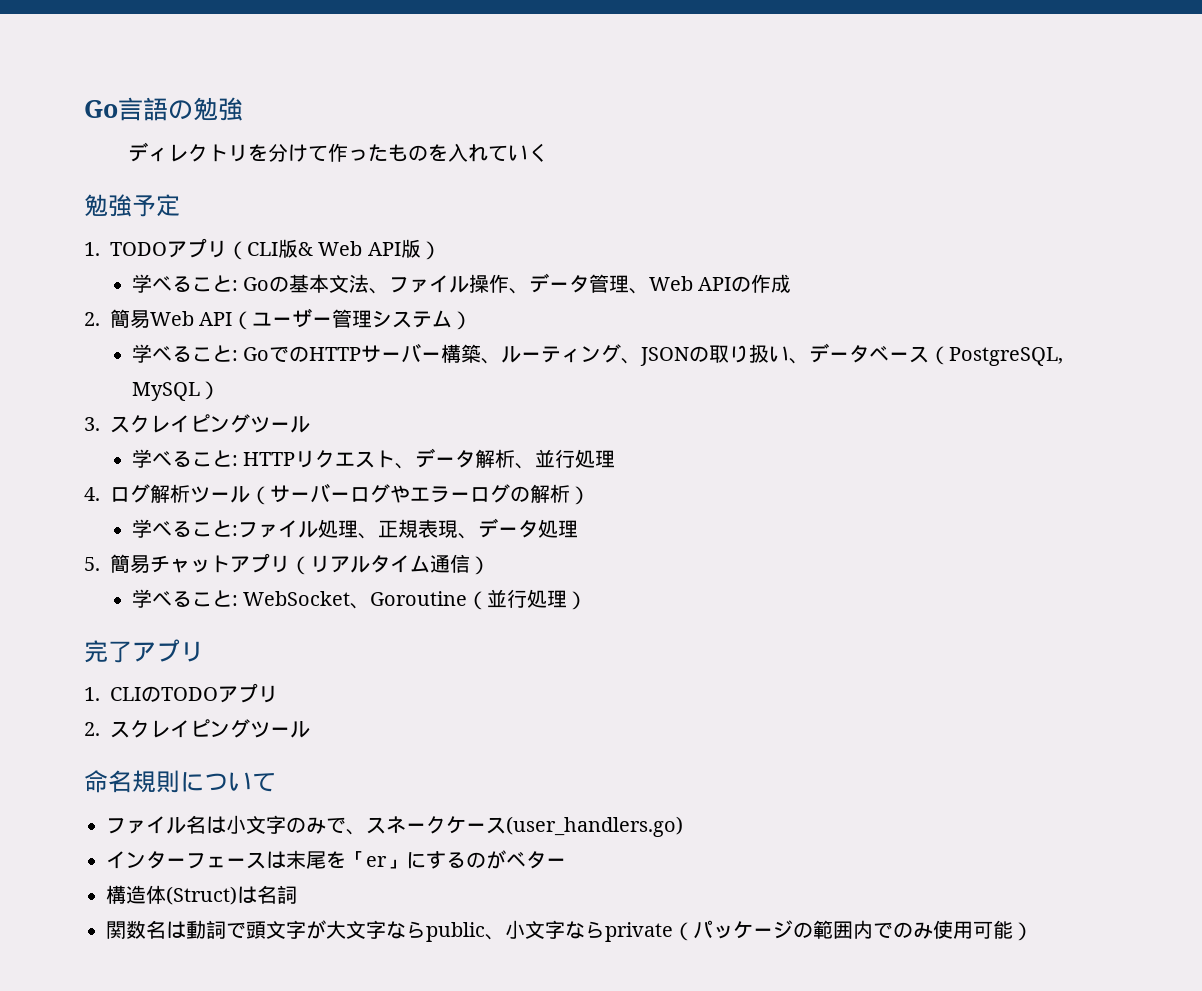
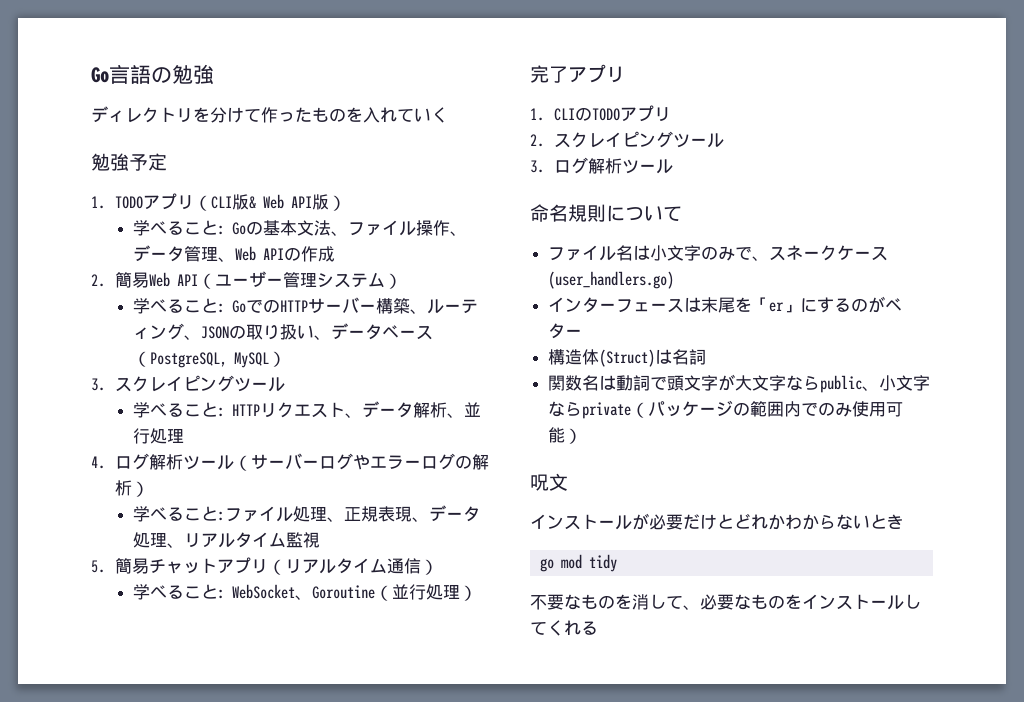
- 学べること:ファイル処理、正規表現、データ処理
+ 学べること:ファイル処理、正規表現、データ処理、リアルタイム監視
+ 3.ログ解析ツール
+ 呪文
+ インストールが必要だけとどれかわからないとき
+ go mod tidy
+ 不要なものを消して、必要なものをインストールしてくれる

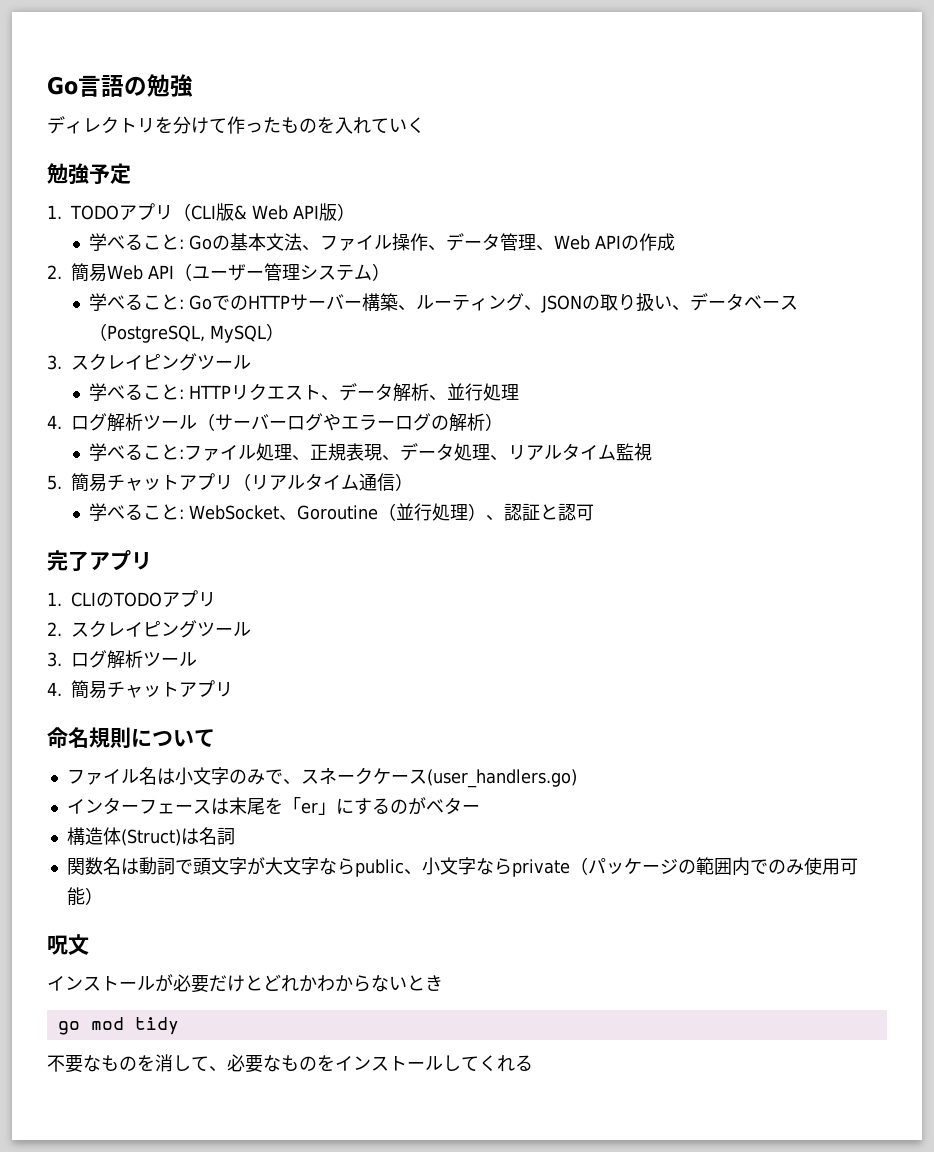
- 学べること: WebSocket、Goroutine（並行処理）
+ 学べること: WebSocket、Goroutine（並行処理）、認証と認可
+ 4.簡易チャットアプリ

